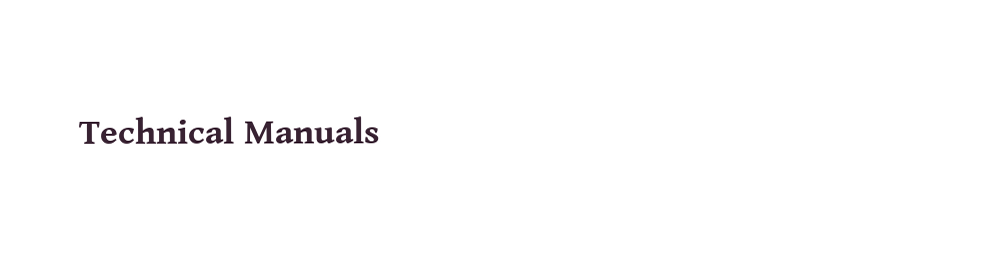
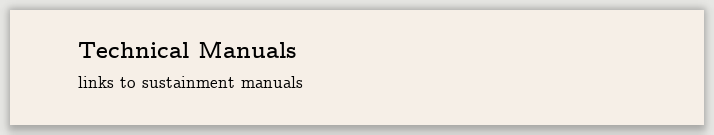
+ links to sustainment manuals

